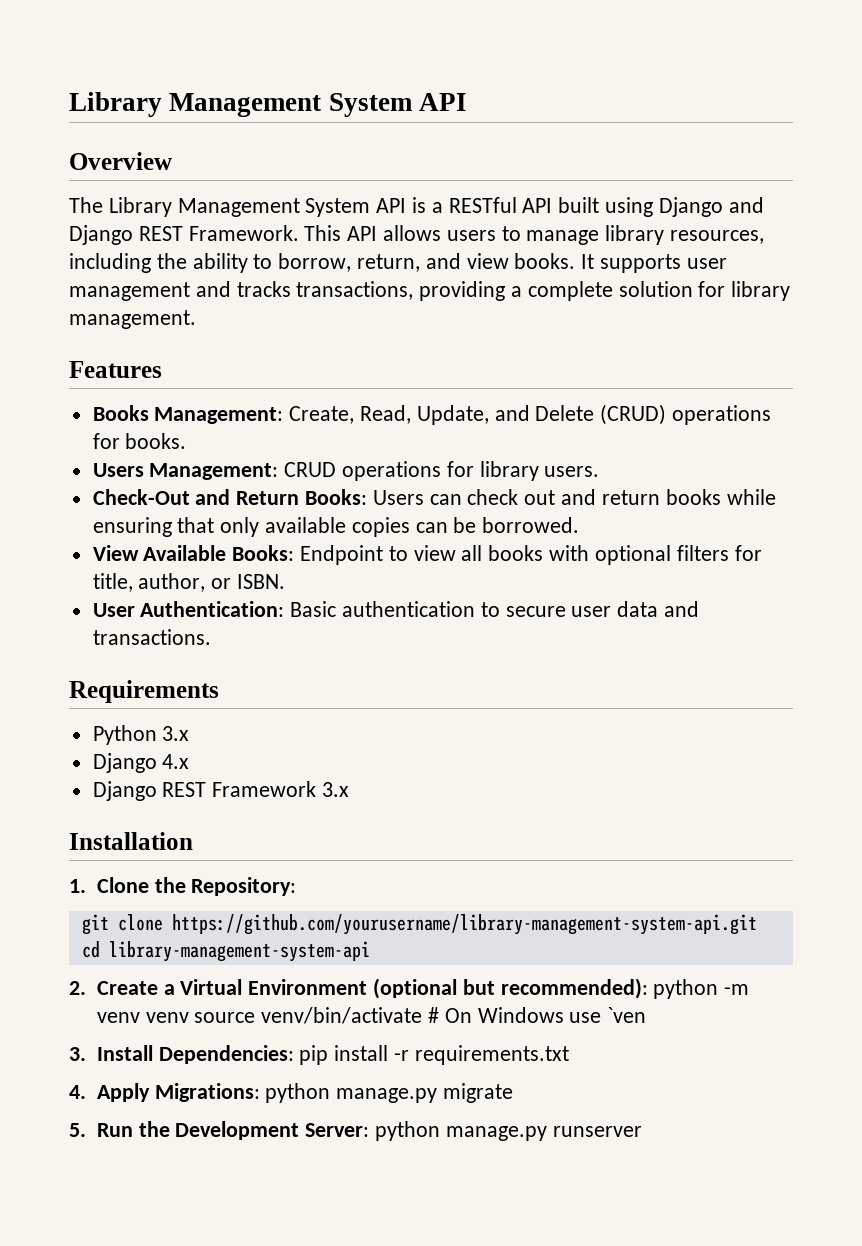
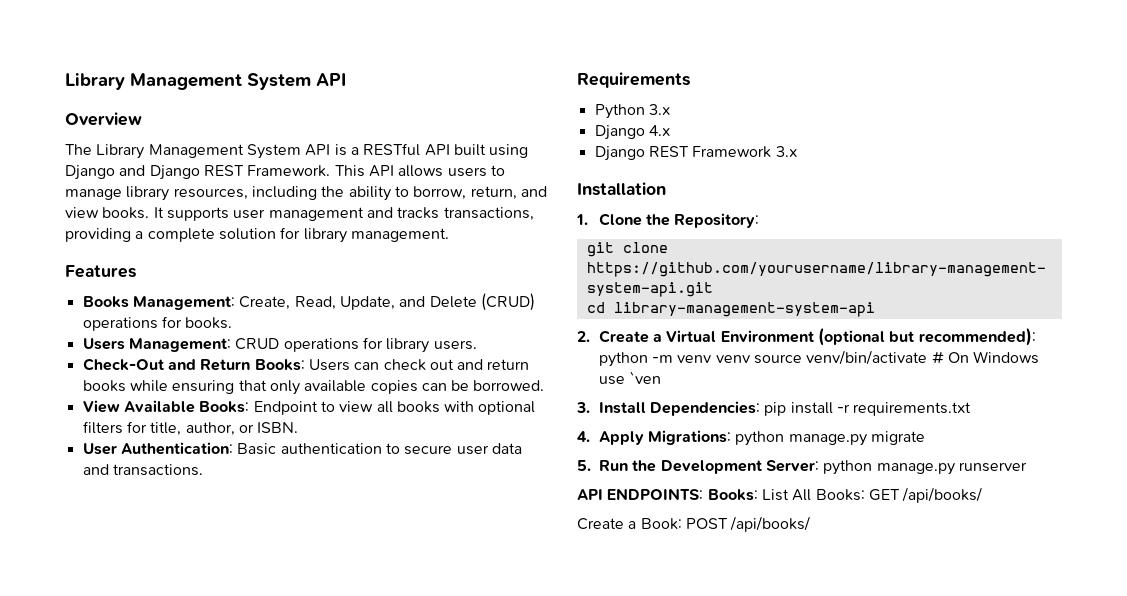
+ API ENDPOINTS: Books: List All Books: GET /api/books/
+ Create a Book: POST /api/books/

